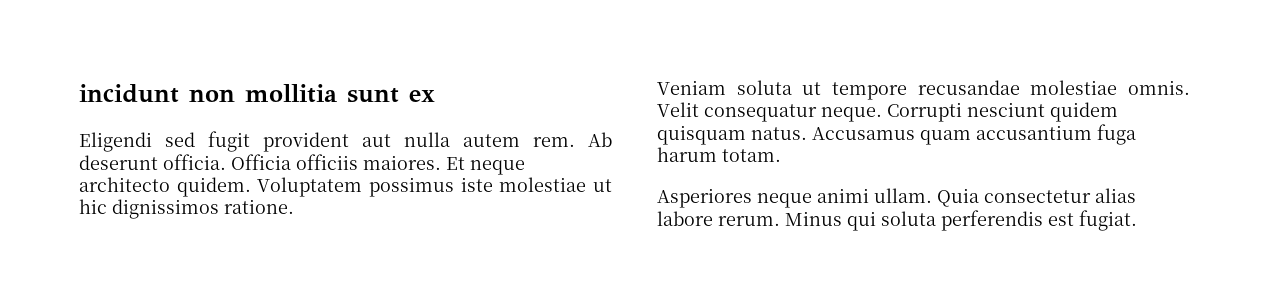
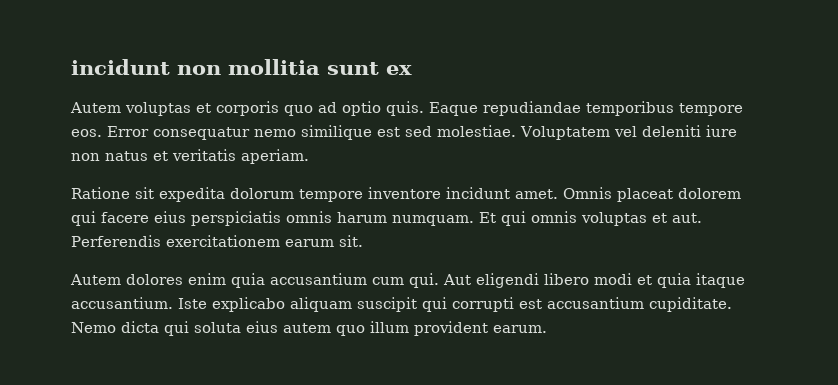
- Eligendi sed fugit provident aut nulla autem rem. Ab deserunt officia. Officia officiis maiores. Et neque architecto quidem. Voluptatem possimus iste molestiae ut hic dignissimos ratione.
- Veniam soluta ut tempore recusandae molestiae omnis. Velit consequatur neque. Corrupti nesciunt quidem quisquam natus. Accusamus quam accusantium fuga harum totam.
- Asperiores neque animi ullam. Quia consectetur alias labore rerum. Minus qui soluta perferendis est fugiat.
+ Autem voluptas et corporis quo ad optio quis. Eaque repudiandae temporibus tempore eos. Error consequatur nemo similique est sed molestiae. Voluptatem vel deleniti iure non natus et veritatis aperiam.
+ Ratione sit expedita dolorum tempore inventore incidunt amet. Omnis placeat dolorem qui facere eius perspiciatis omnis harum numquam. Et qui omnis voluptas et aut. Perferendis exercitationem earum sit.
+ Autem dolores enim quia accusantium cum qui. Aut eligendi libero modi et quia itaque accusantium. Iste explicabo aliquam suscipit qui corrupti est accusantium cupiditate. Nemo dicta qui soluta eius autem quo illum provident earum.

